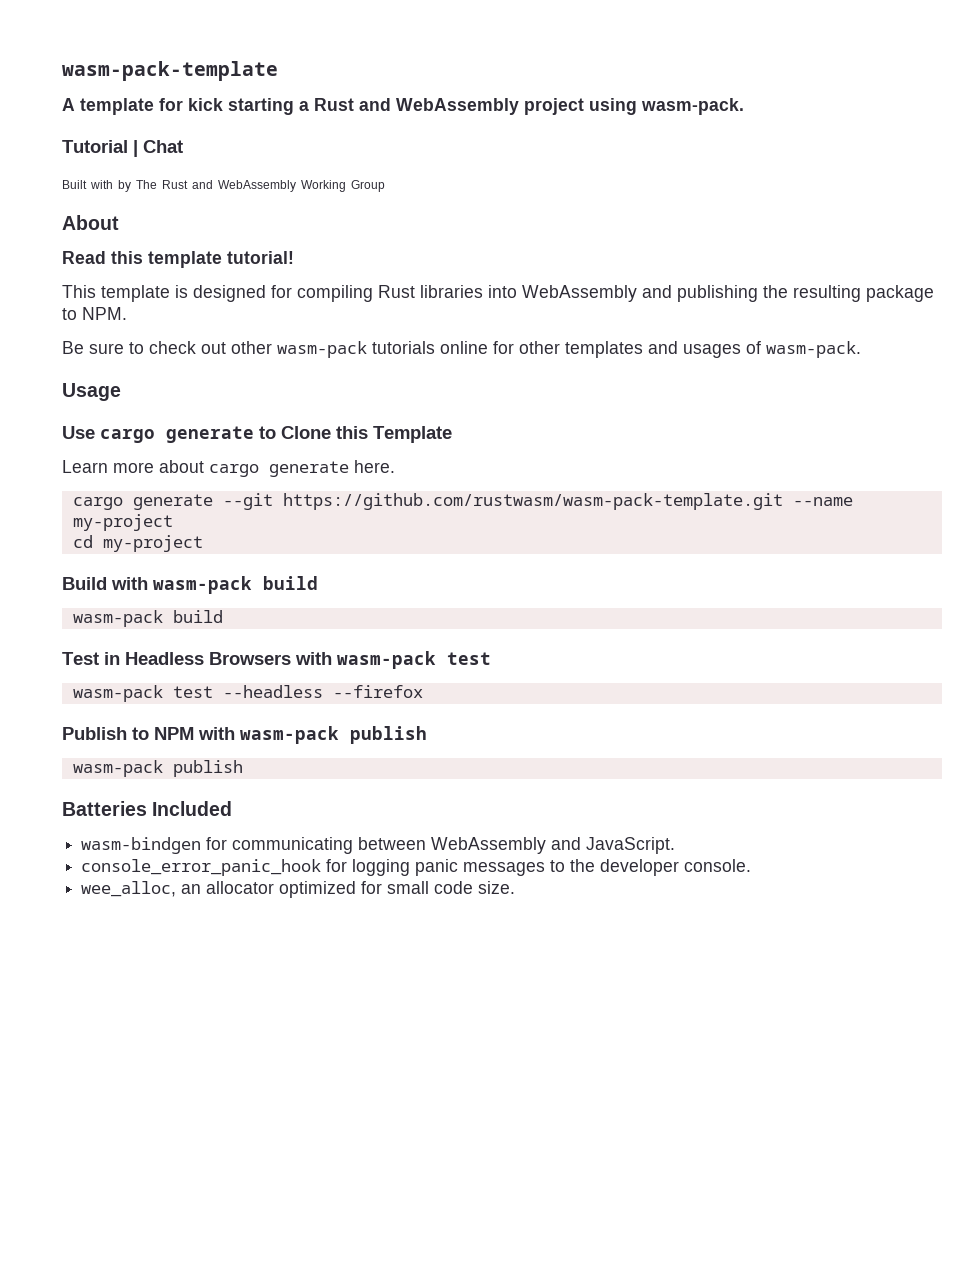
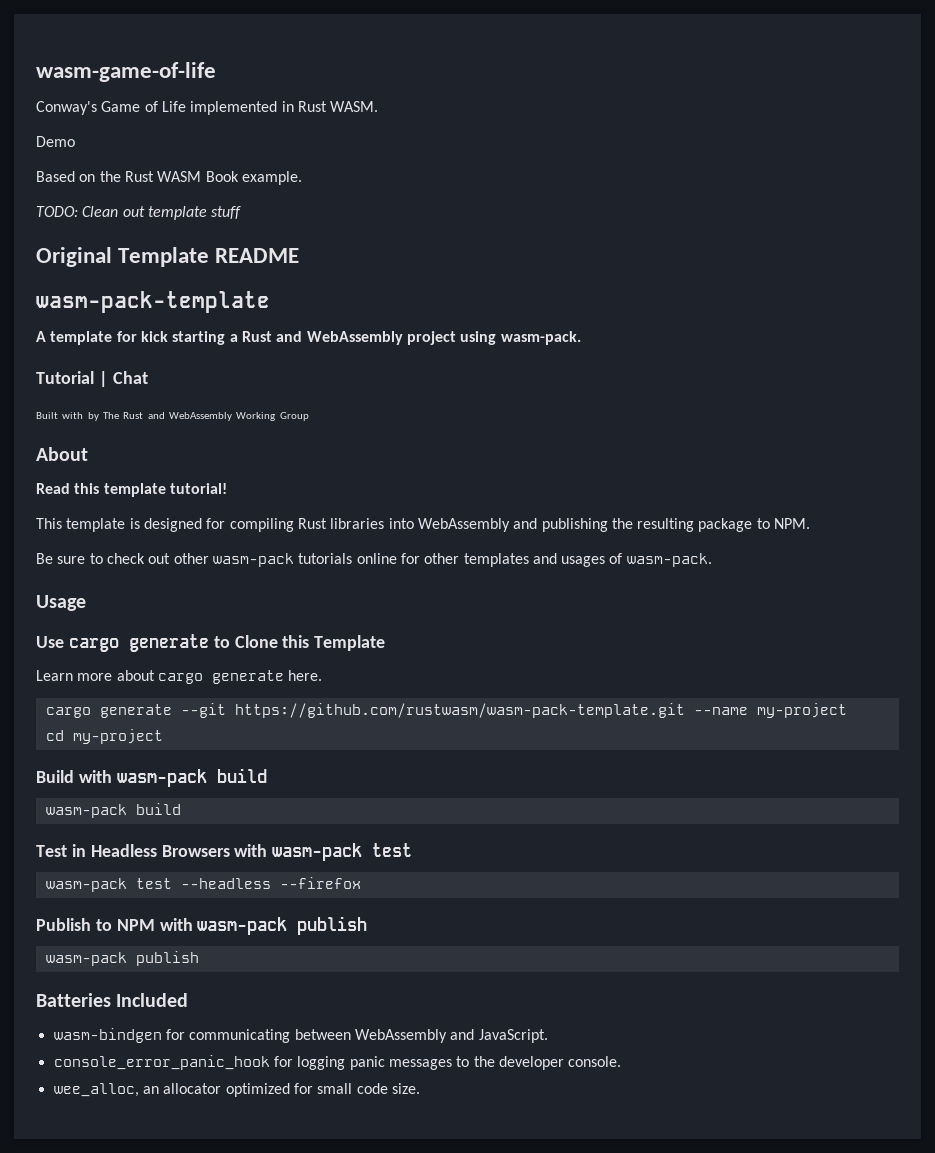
+ wasm-game-of-life
+ Conway's Game of Life implemented in Rust WASM.
+ Demo
+ Based on the Rust WASM Book example.
+ TODO: Clean out template stuff
+ Original Template README

